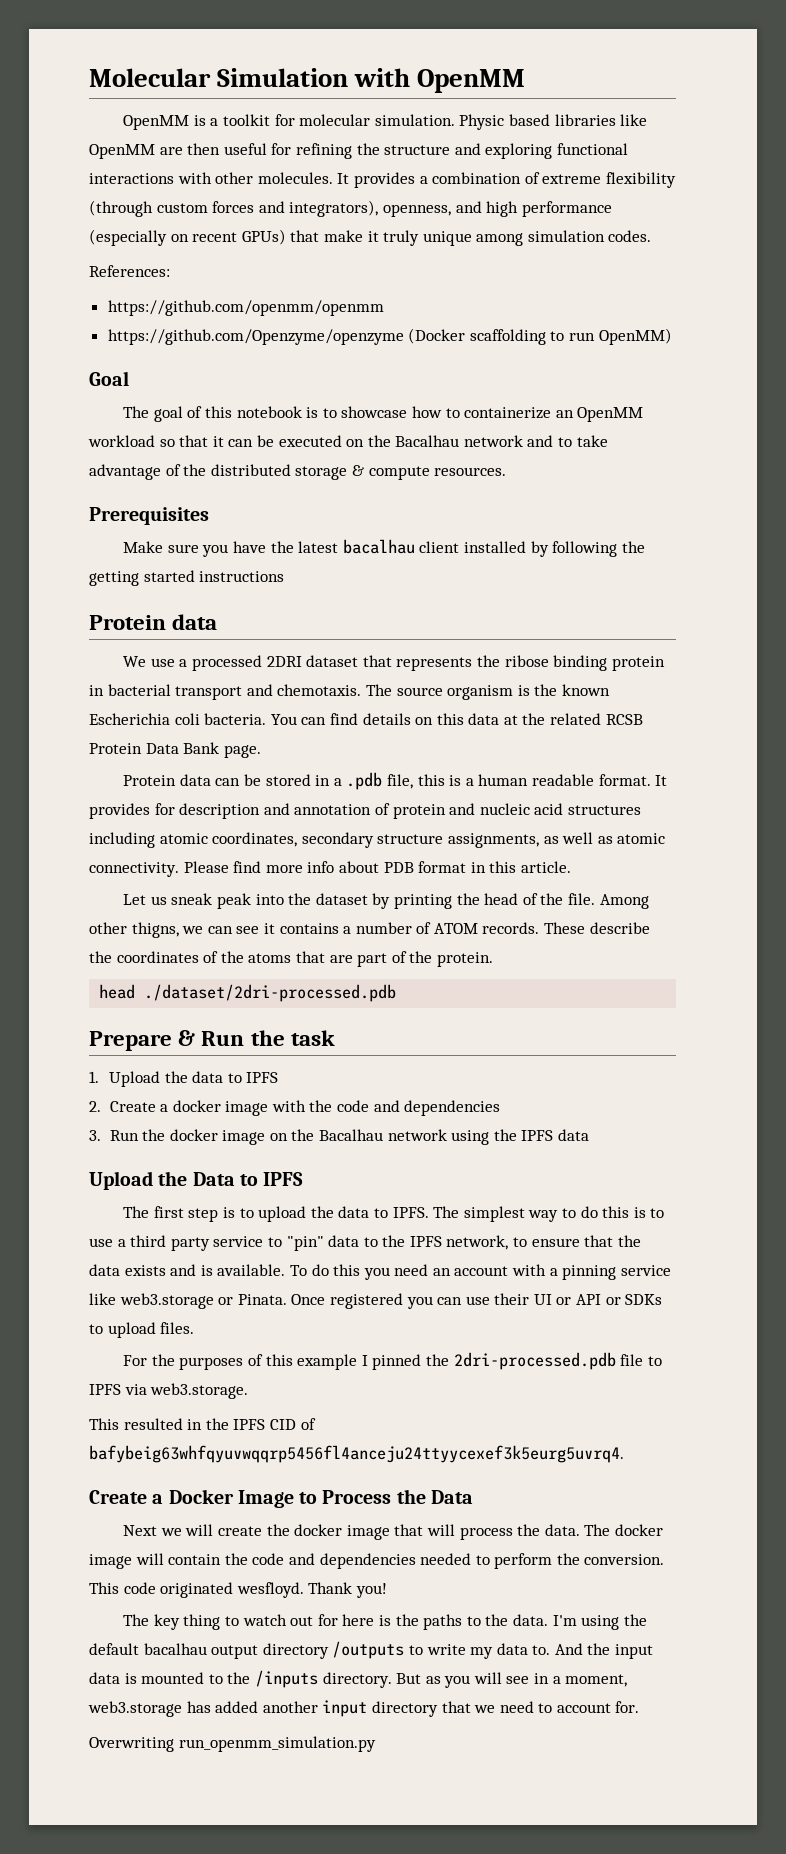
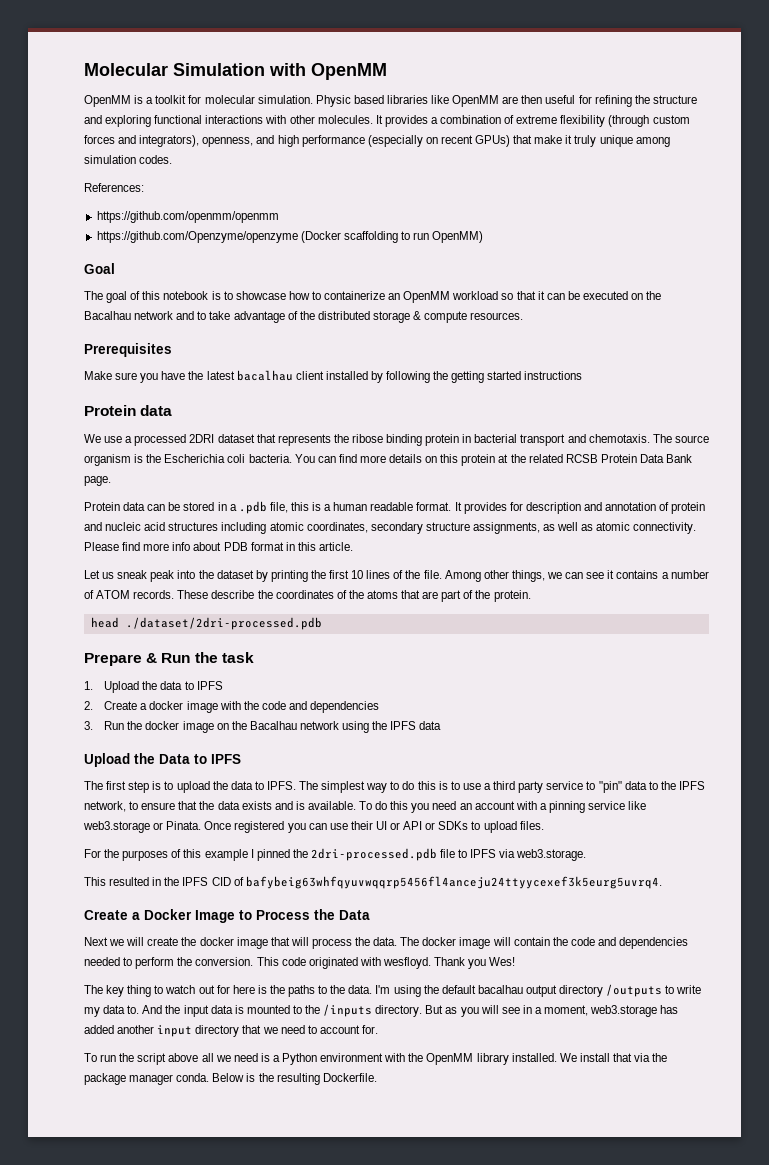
- The source organism is the known Escherichia coli bacteria.
+ The source organism is the Escherichia coli bacteria.
- You can find details on this data at the related RCSB Protein Data Bank page.
+ You can find more details on this protein at the related RCSB Protein Data Bank page.
- Let us sneak peak into the dataset by printing the head of the file.
+ Let us sneak peak into the dataset by printing the first 10 lines of the file.
- Among other thigns, we can see it contains a number of ATOM records.
+ Among other things, we can see it contains a number of ATOM records.
- This code originated wesfloyd.
+ This code originated with wesfloyd.
- Thank you!
+ Thank you Wes!
- Overwriting run_openmm_simulation.py
+ To run the script above all we need is a Python environment with the OpenMM library installed. We install that via the package manager conda. Below is the resulting Dockerfile.

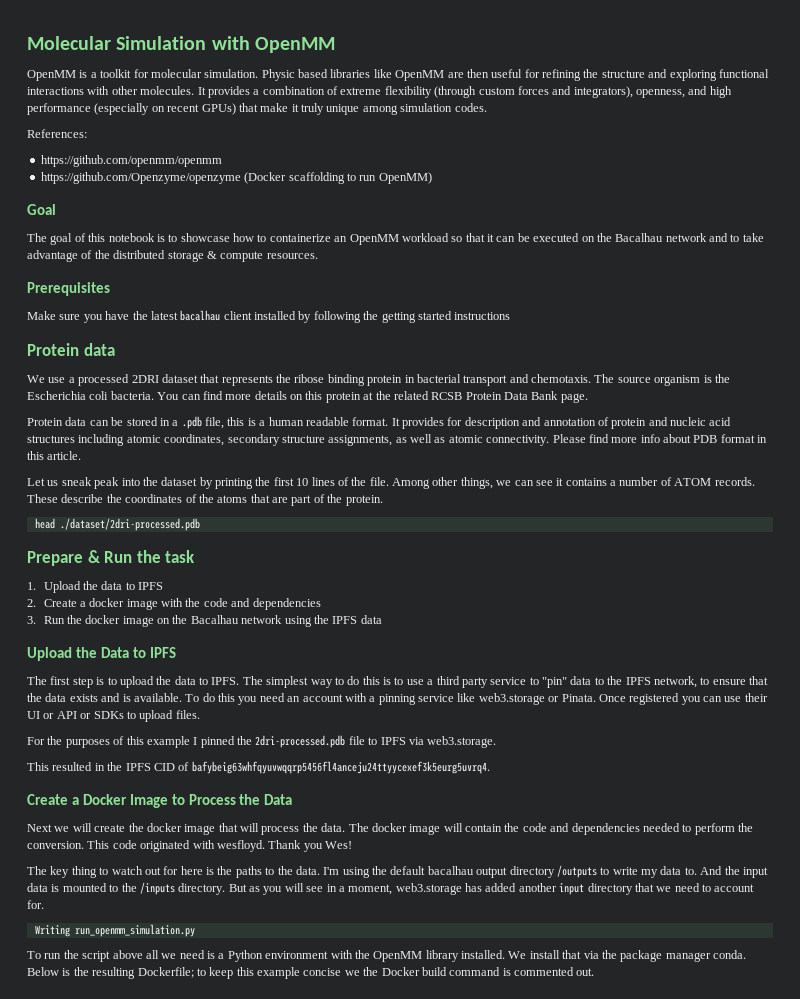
+ Writing run_openmm_simulation.py
- Below is the resulting Dockerfile.
+ Below is the resulting Dockerfile; to keep this example concise we the Docker build command is commented out.

